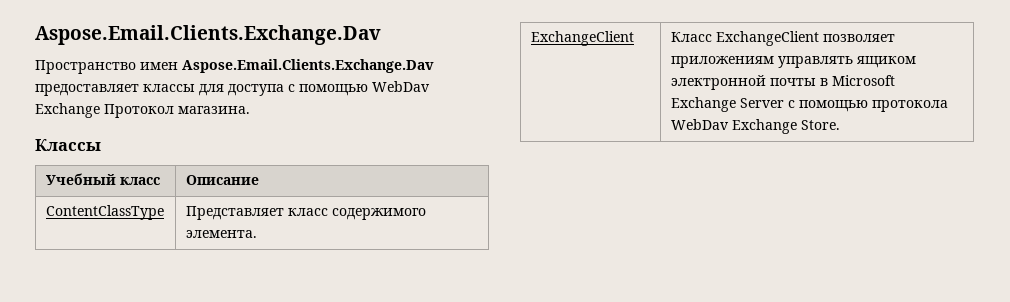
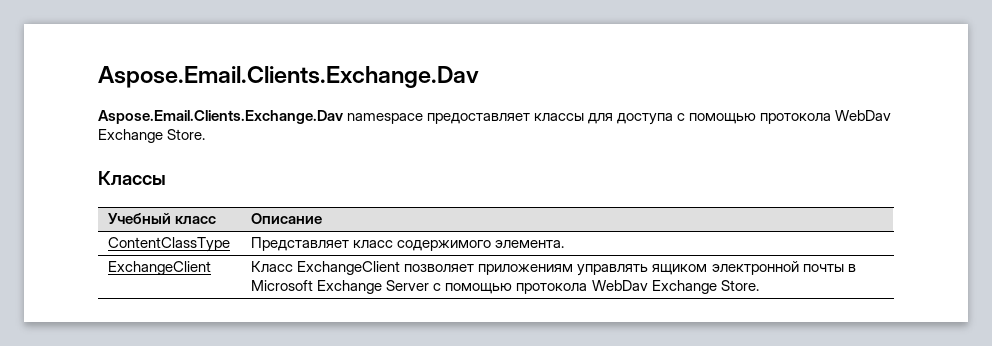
- Пространство имен Aspose.Email.Clients.Exchange.Dav предоставляет классы для доступа с помощью WebDav Exchange Протокол магазина.
+ Aspose.Email.Clients.Exchange.Dav namespace предоставляет классы для доступа с помощью протокола WebDav Exchange Store.

